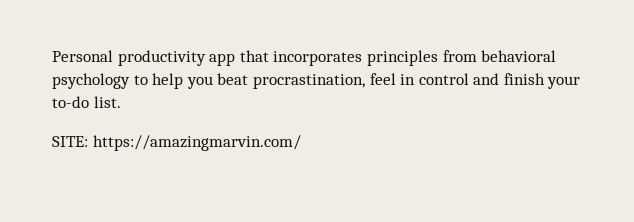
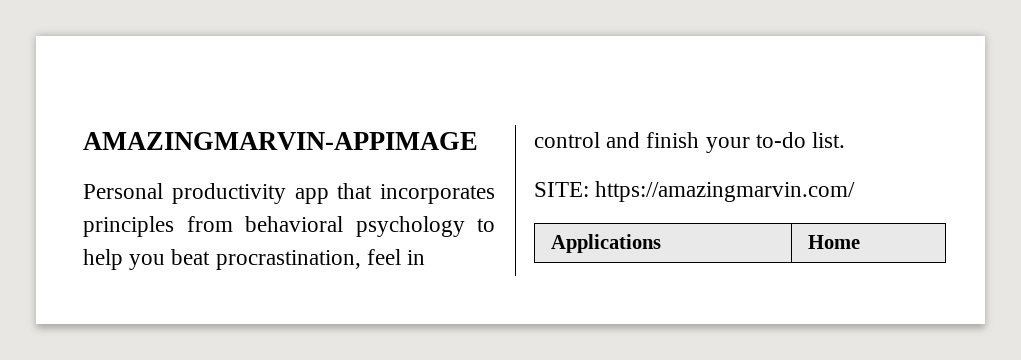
+ AMAZINGMARVIN-APPIMAGE
+ Applications | Home

